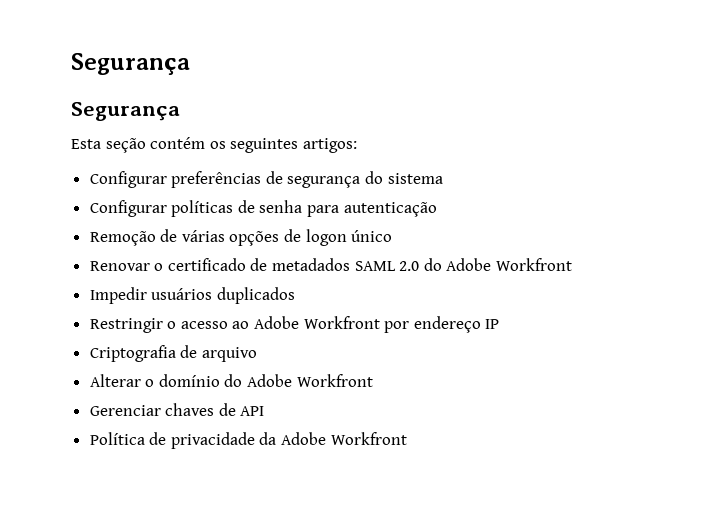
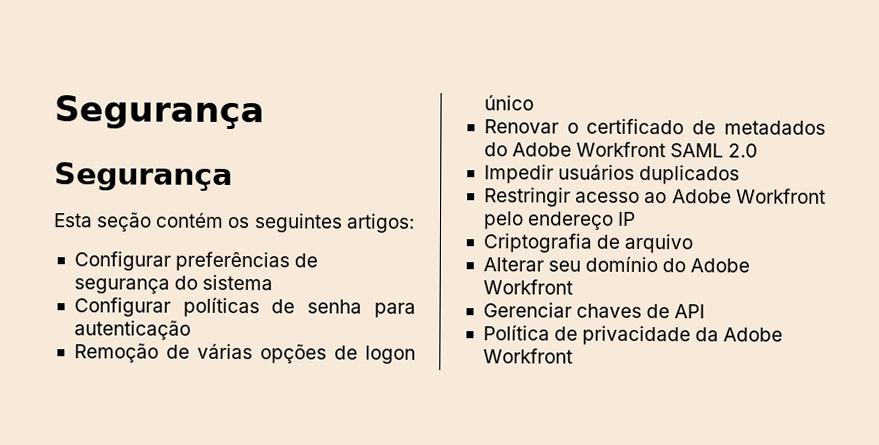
- Renovar o certificado de metadados SAML 2.0 do Adobe Workfront
+ Renovar o certificado de metadados do Adobe Workfront SAML 2.0
- Restringir o acesso ao Adobe Workfront por endereço IP
+ Restringir acesso ao Adobe Workfront pelo endereço IP
- Alterar o domínio do Adobe Workfront
+ Alterar seu domínio do Adobe Workfront

